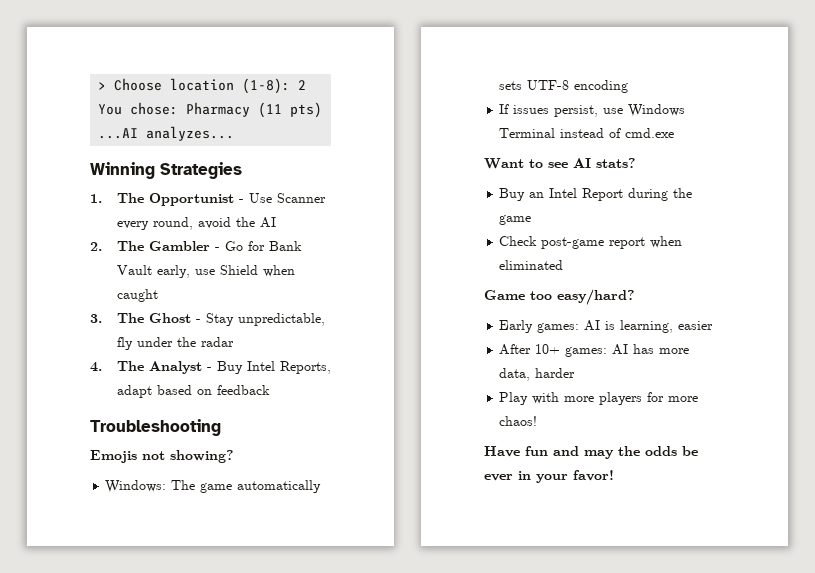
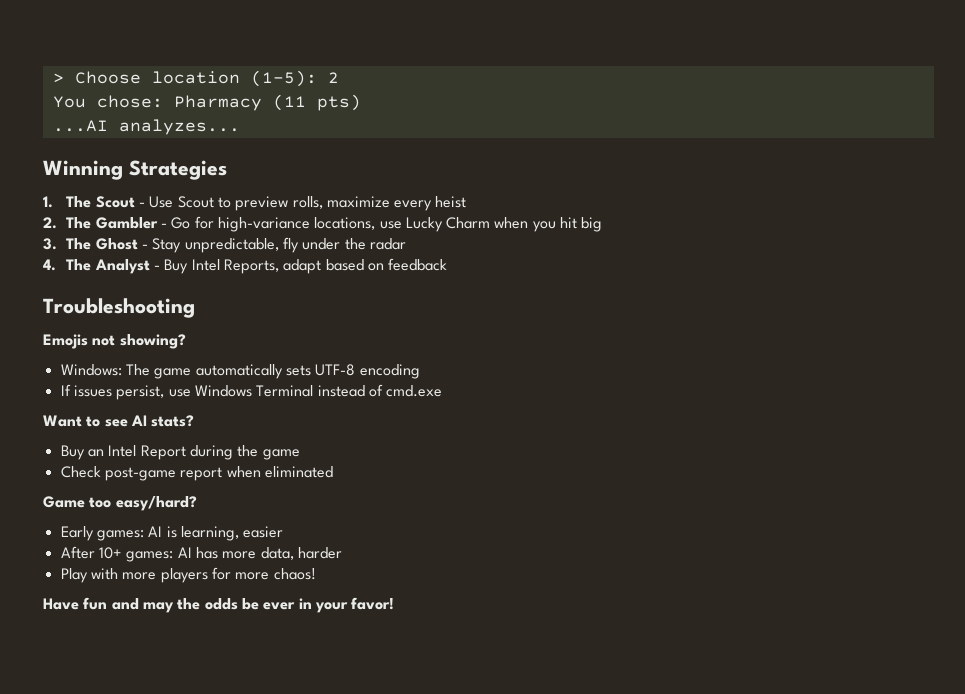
- > Choose location (1-8): 2
+ > Choose location (1-5): 2
- 1. The Opportunist - Use Scanner every round, avoid the AI
+ 1. The Scout - Use Scout to preview rolls, maximize every heist
- 2. The Gambler - Go for Bank Vault early, use Shield when caught
+ 2. The Gambler - Go for high-variance locations, use Lucky Charm when you hit big

